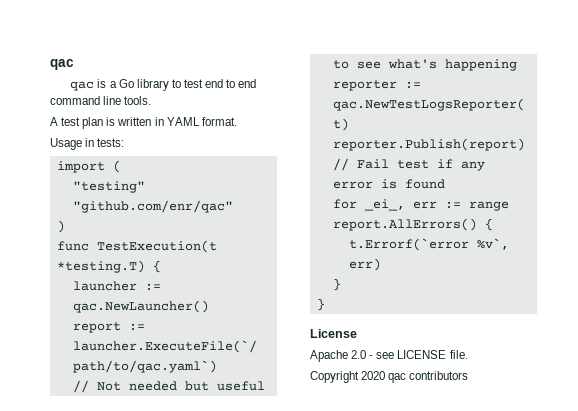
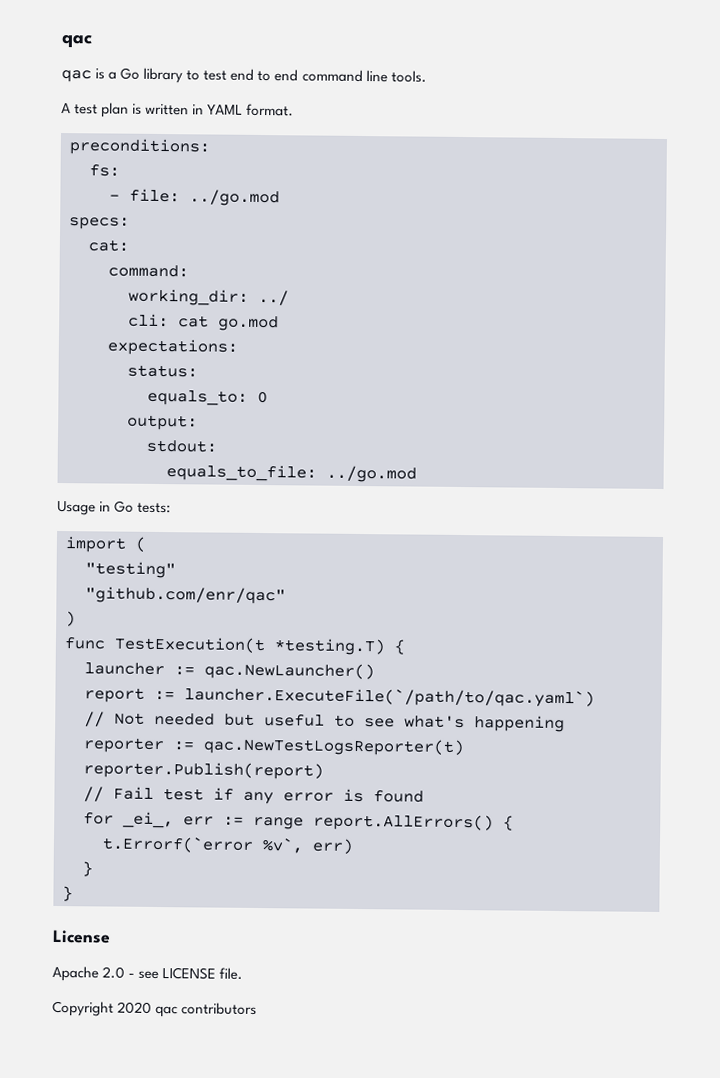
+ preconditions:
+ fs:
+ - file: ../go.mod
+ specs:
+ cat:
+ command:
+ working_dir: ../
+ cli: cat go.mod
+ expectations:
+ status:
+ equals_to: 0
+ output:
+ stdout:
+ equals_to_file: ../go.mod
- Usage in tests:
+ Usage in Go tests:

